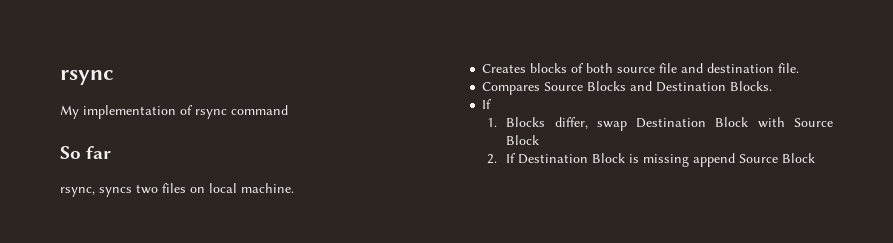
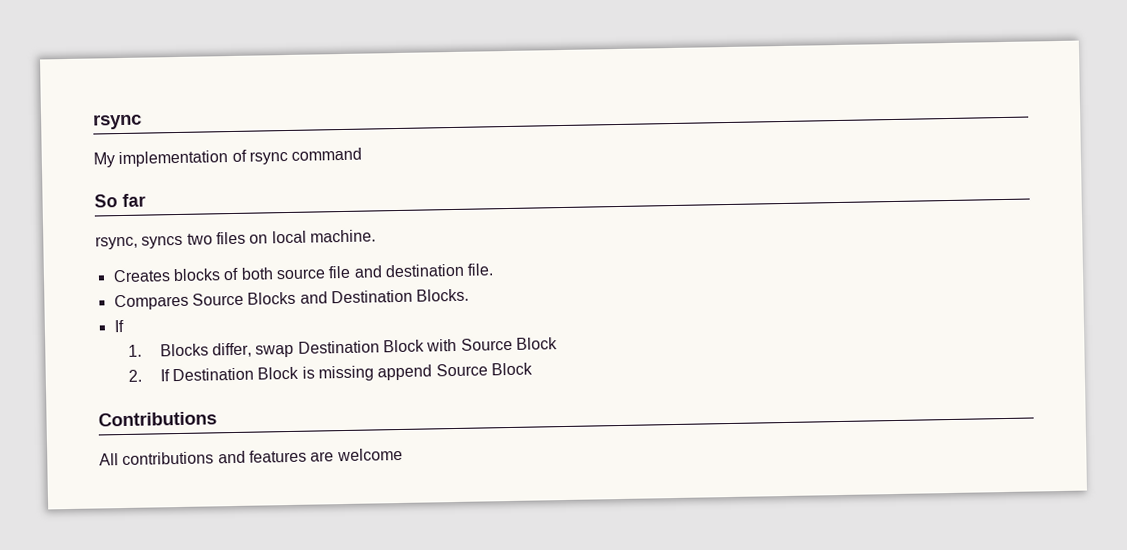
+ Contributions
+ All contributions and features are welcome

